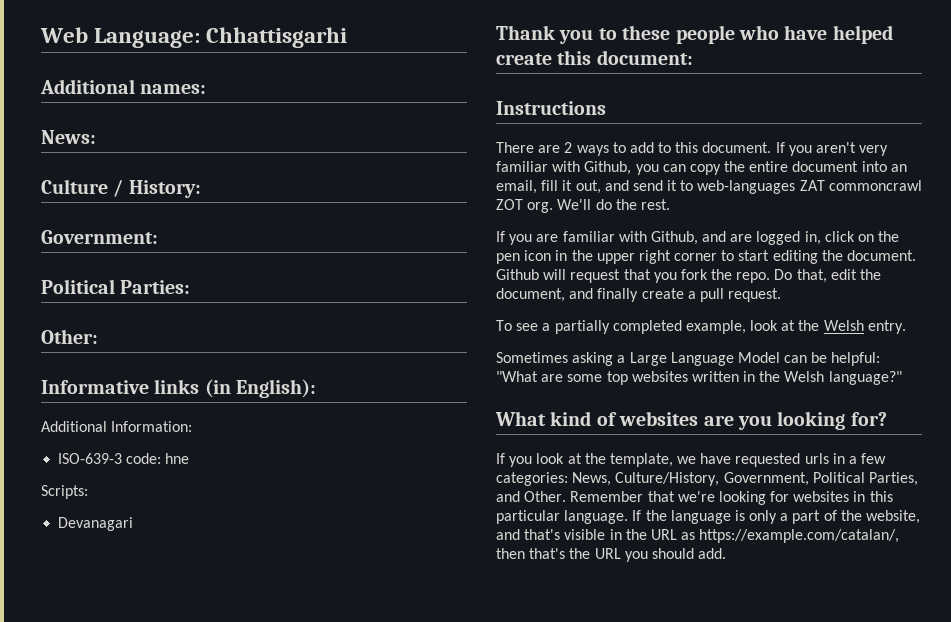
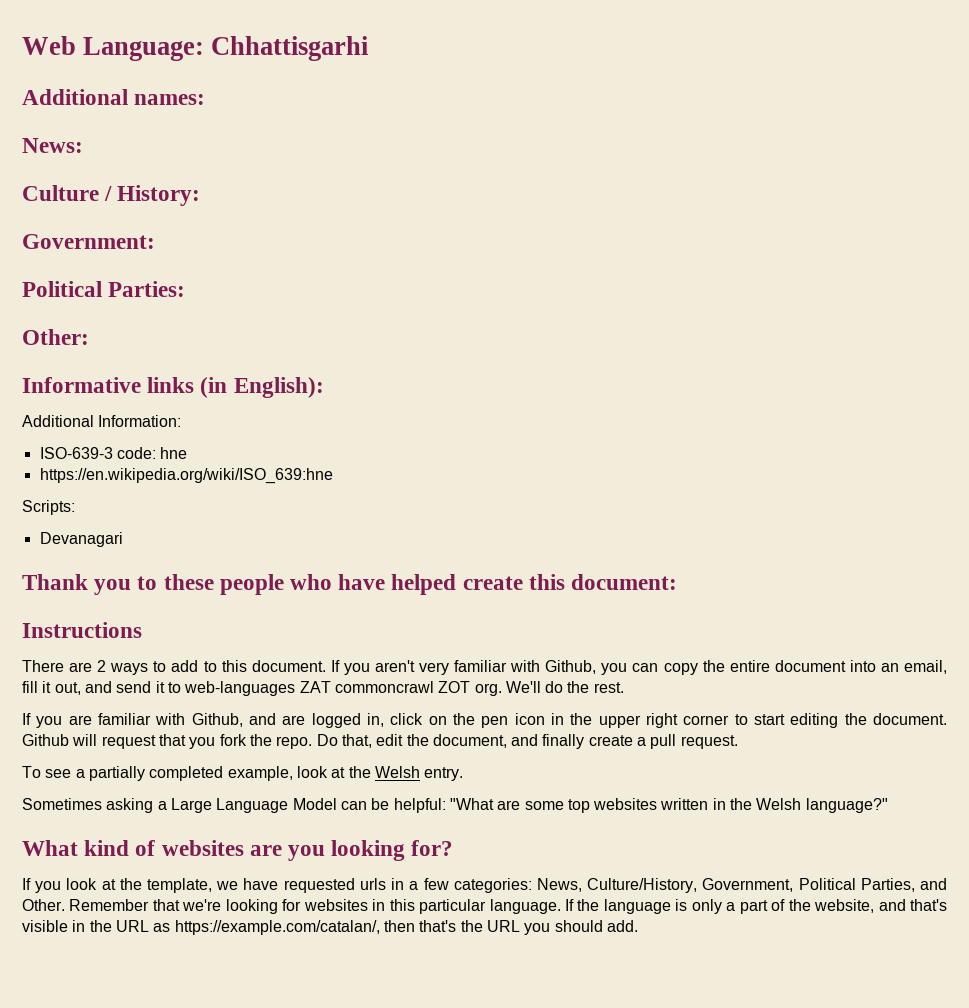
+ https://en.wikipedia.org/wiki/ISO_639:hne

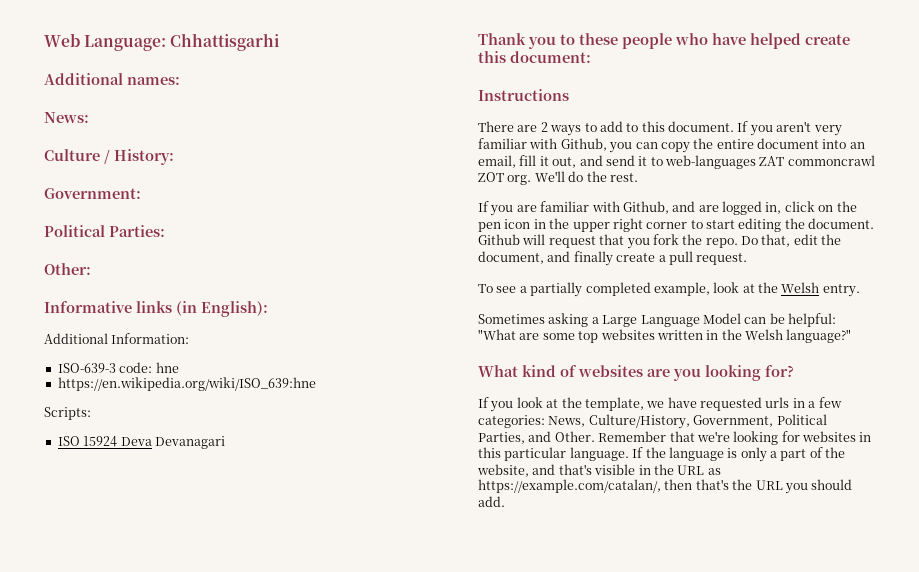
- Devanagari
+ ISO 15924 Deva Devanagari

